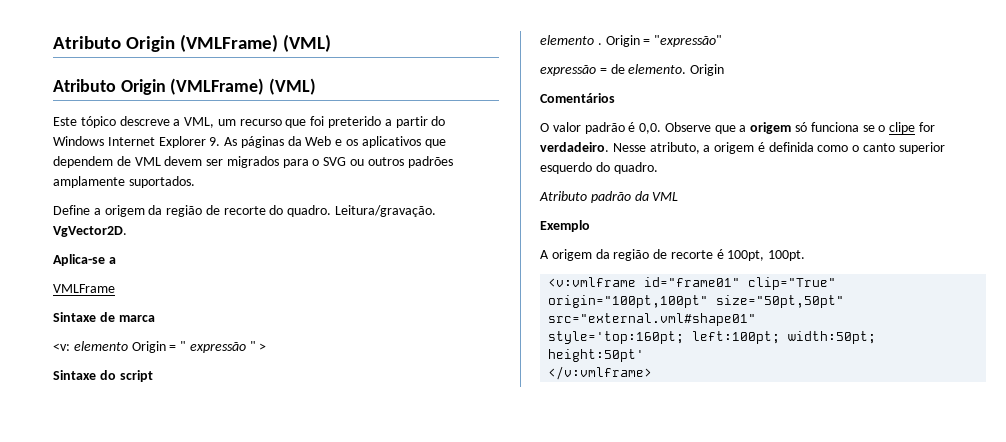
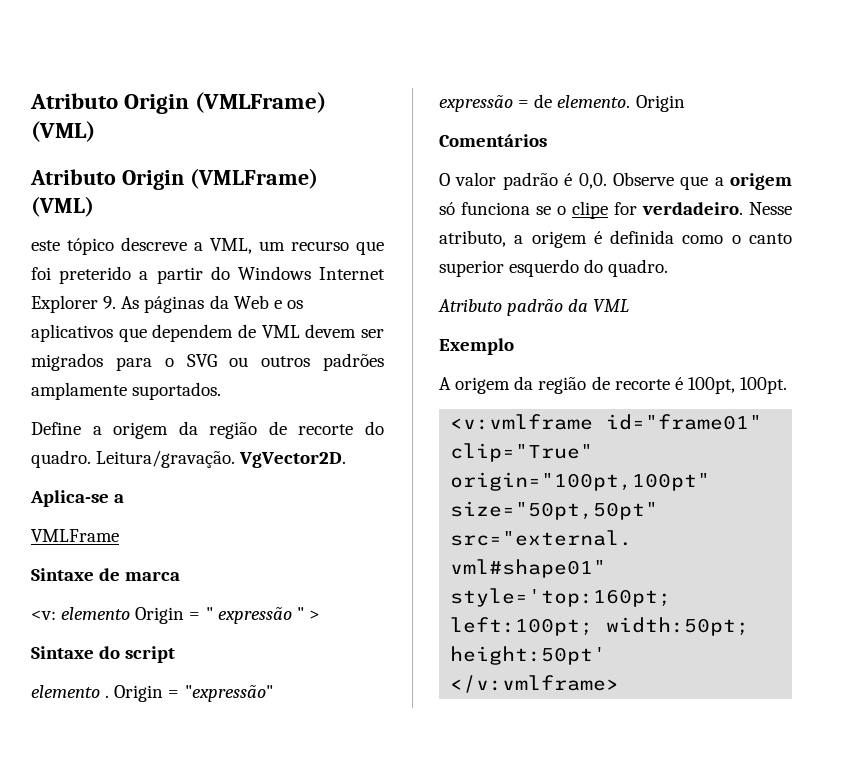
- Este tópico descreve a VML, um recurso que foi preterido a partir do Windows Internet Explorer 9. As páginas da Web e os aplicativos que dependem de VML devem ser migrados para o SVG ou outros padrões amplamente suportados.
+ este tópico descreve a VML, um recurso que foi preterido a partir do Windows Internet Explorer 9. As páginas da Web e os aplicativos que dependem de VML devem ser migrados para o SVG ou outros padrões amplamente suportados.

